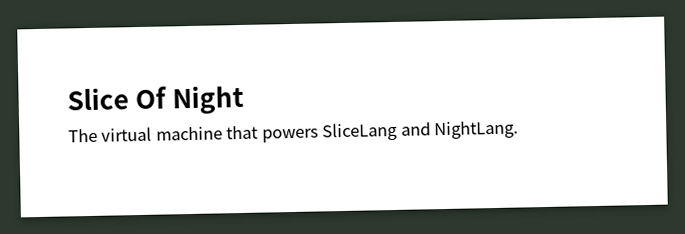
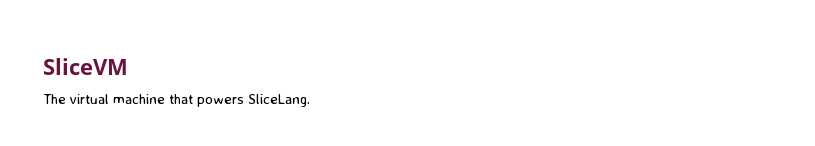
- Slice Of Night
+ SliceVM
- The virtual machine that powers SliceLang and NightLang.
+ The virtual machine that powers SliceLang.

